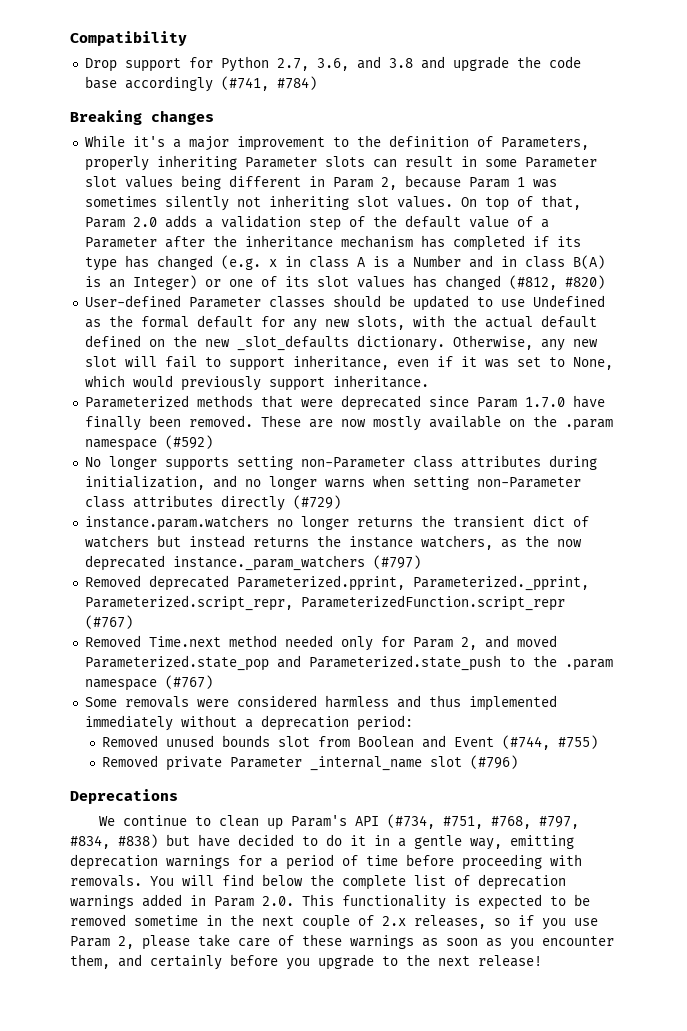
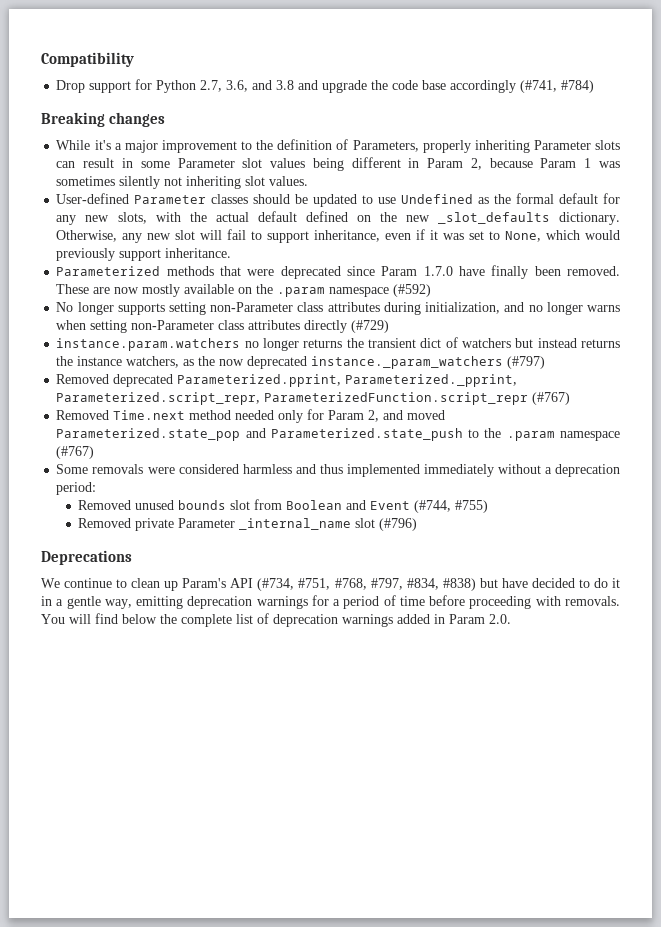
- On top of that, Param 2.0 adds a validation step of the default value of a Parameter after the inheritance mechanism has completed if its type has changed (e.g. x in class A is a Number and in class B(A) is an Integer) or one of its slot values has changed (#812, #820)
- You will find below the complete list of deprecation warnings added in Param 2.0. This functionality is expected to be removed sometime in the next couple of 2.x releases, so if you use Param 2, please take care of these warnings as soon as you encounter them, and certainly before you upgrade to the next release!
+ You will find below the complete list of deprecation warnings added in Param 2.0.

